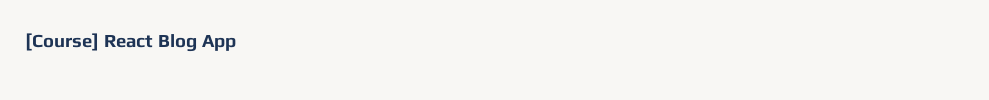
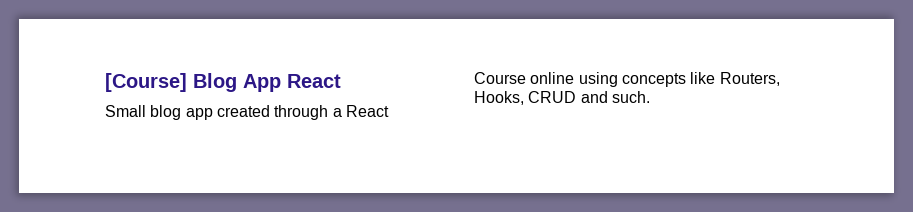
- [Course] React Blog App
+ [Course] Blog App React
+ Small blog app created through a React Course online using concepts like Routers, Hooks, CRUD and such.

